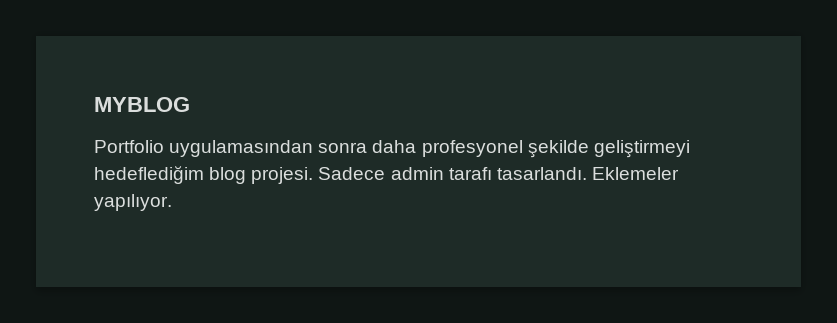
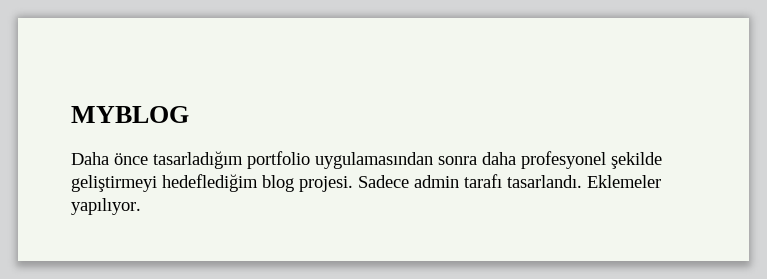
- Portfolio uygulamasından sonra daha profesyonel şekilde geliştirmeyi hedeflediğim blog projesi.
+ Daha önce tasarladığım portfolio uygulamasından sonra daha profesyonel şekilde geliştirmeyi hedeflediğim blog projesi.

